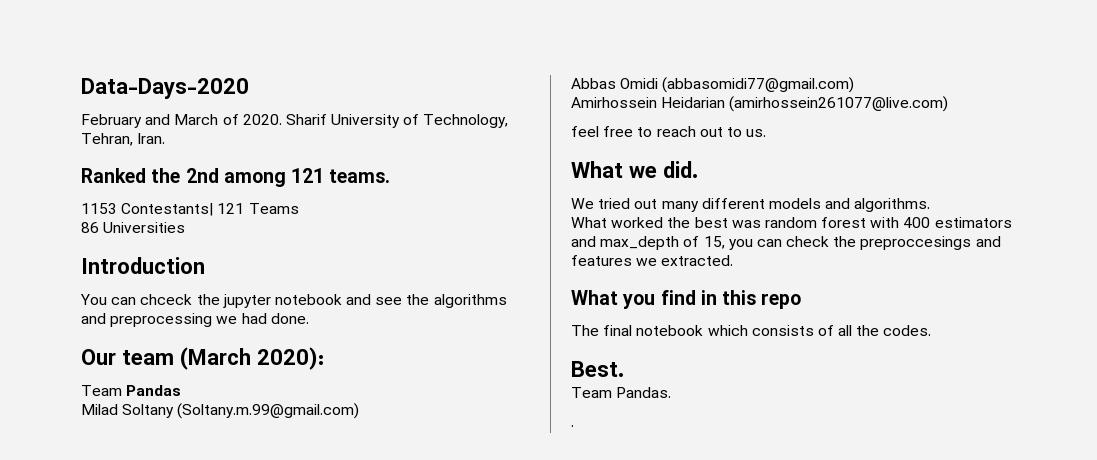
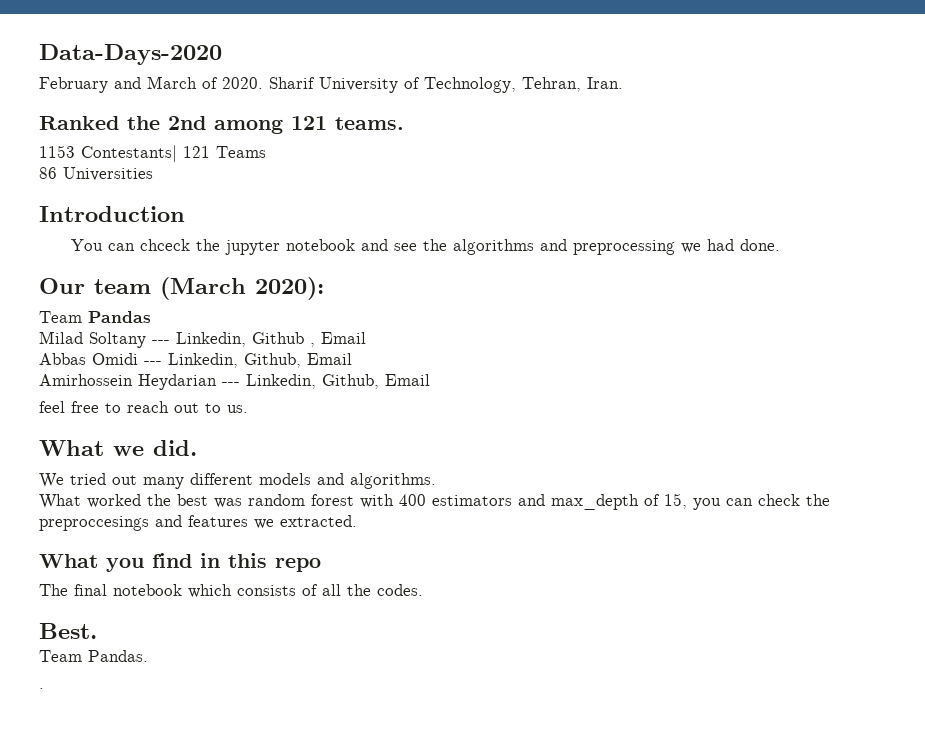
- Milad Soltany (Soltany.m.99@gmail.com)
- Abbas Omidi (abbasomidi77@gmail.com)
- Amirhossein Heidarian (amirhossein261077@live.com)
+ Milad Soltany --- Linkedin, Github , Email
+ Abbas Omidi --- Linkedin, Github, Email
+ Amirhossein Heydarian --- Linkedin, Github, Email

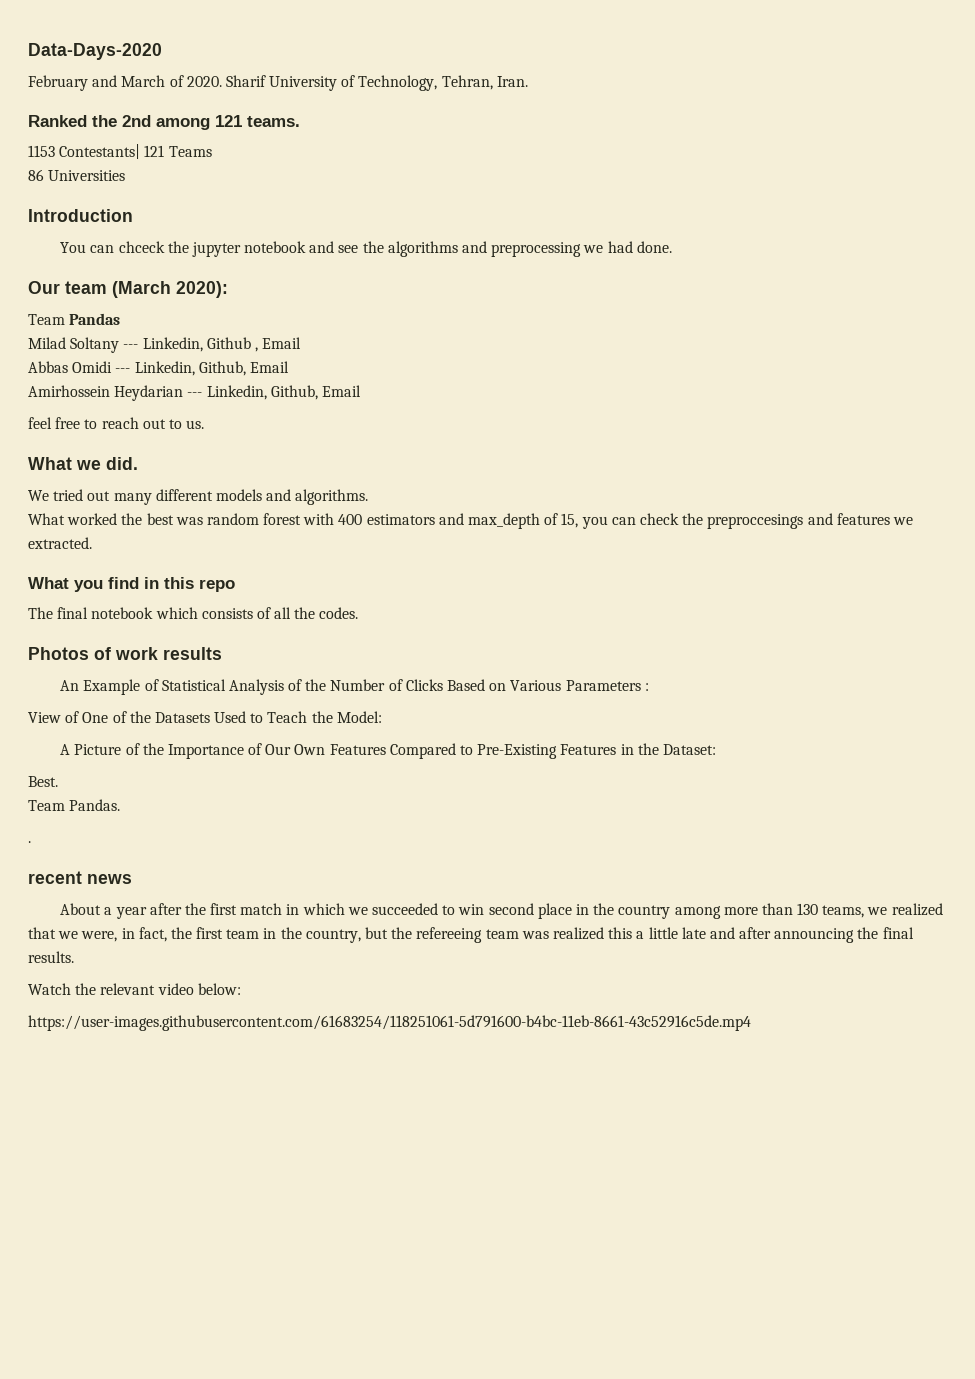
+ Photos of work results
+ An Example of Statistical Analysis of the Number of Clicks Based on Various Parameters :
+ View of One of the Datasets Used to Teach the Model:
+ A Picture of the Importance of Our Own Features Compared to Pre-Existing Features in the Dataset:
  Best.
  Team Pandas.
  .
+ recent news
+ About a year after the first match in which we succeeded to win second place in the country among more than 130 teams, we realized that we were, in fact, the first team in the country, but the refereeing team was realized this a little late and after announcing the final results.
+ Watch the relevant video below:
+ https://user-images.githubusercontent.com/61683254/118251061-5d791600-b4bc-11eb-8661-43c52916c5de.mp4

